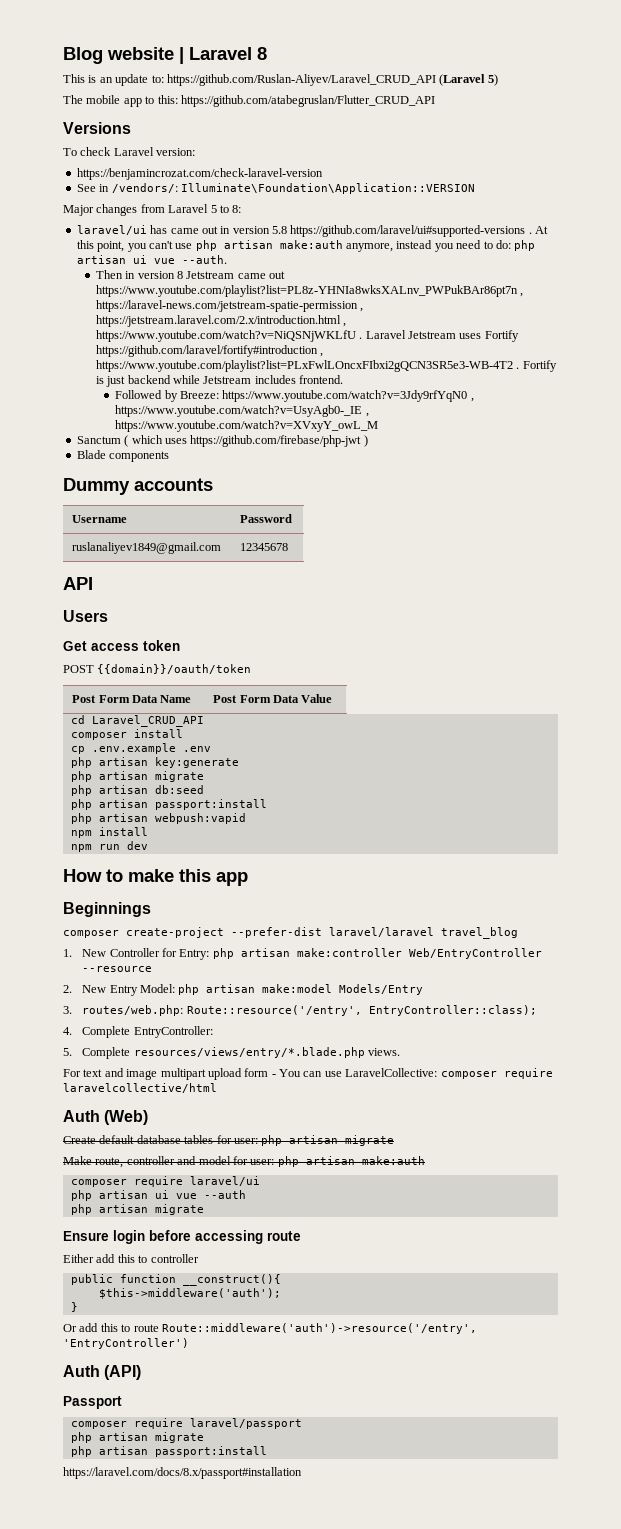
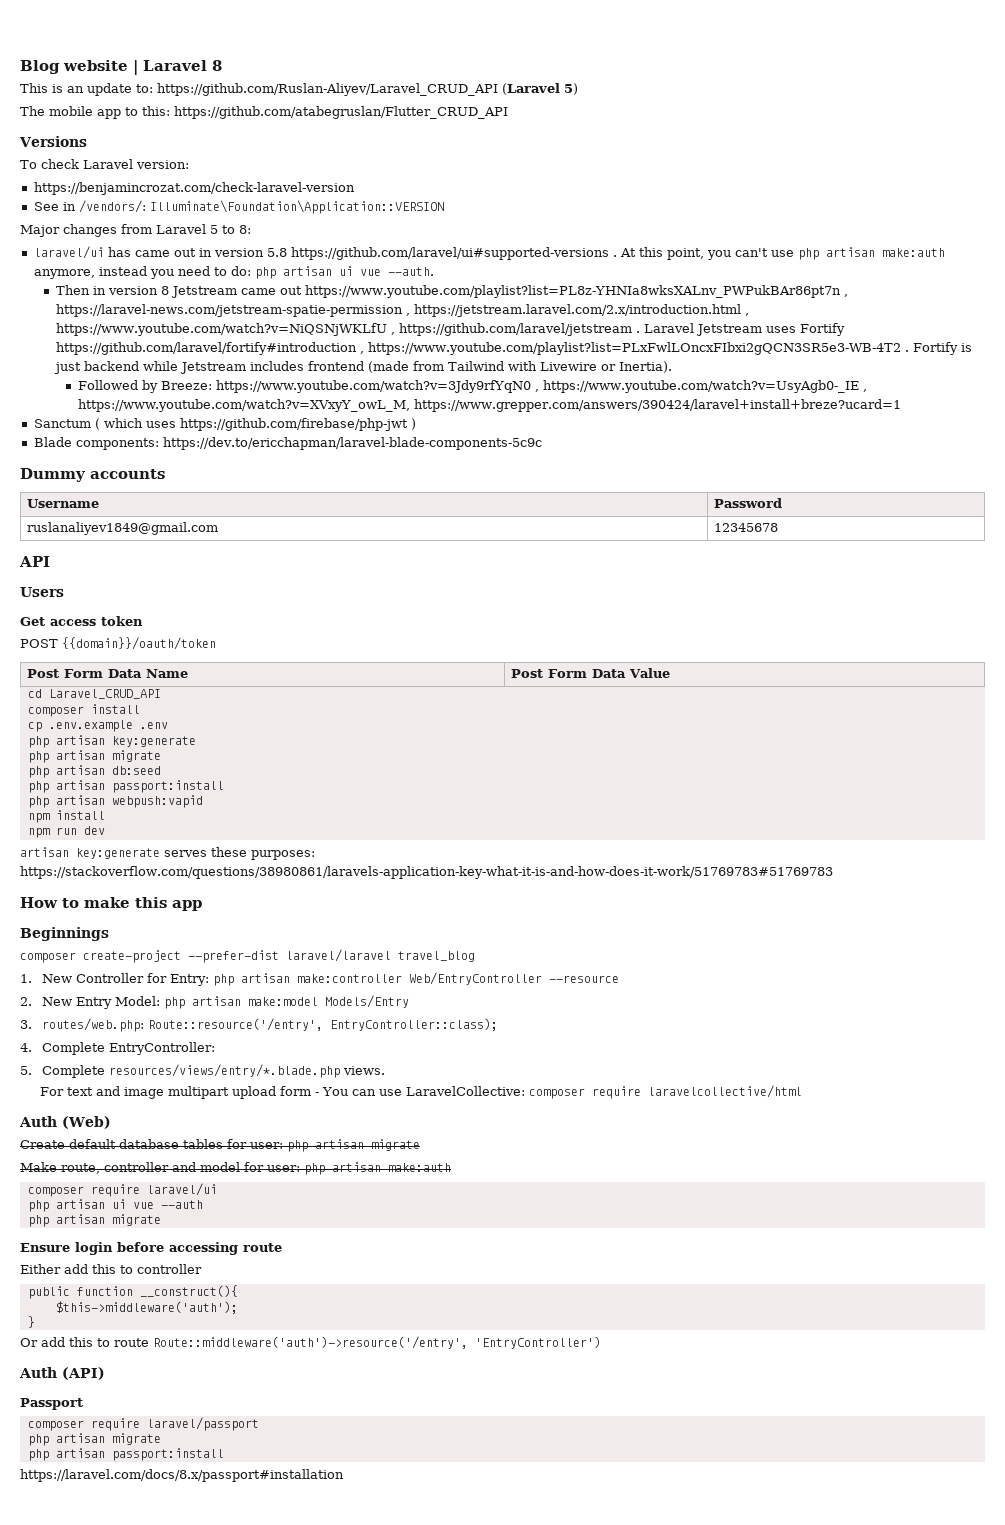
- Then in version 8 Jetstream came out https://www.youtube.com/playlist?list=PL8z-YHNIa8wksXALnv_PWPukBAr86pt7n , https://laravel-news.com/jetstream-spatie-permission , https://jetstream.laravel.com/2.x/introduction.html , https://www.youtube.com/watch?v=NiQSNjWKLfU .
+ Then in version 8 Jetstream came out https://www.youtube.com/playlist?list=PL8z-YHNIa8wksXALnv_PWPukBAr86pt7n , https://laravel-news.com/jetstream-spatie-permission , https://jetstream.laravel.com/2.x/introduction.html , https://www.youtube.com/watch?v=NiQSNjWKLfU , https://github.com/laravel/jetstream .
- Fortify is just backend while Jetstream includes frontend.
+ Fortify is just backend while Jetstream includes frontend (made from Tailwind with Livewire or Inertia).
- Followed by Breeze: https://www.youtube.com/watch?v=3Jdy9rfYqN0 , https://www.youtube.com/watch?v=UsyAgb0-_IE , https://www.youtube.com/watch?v=XVxyY_owL_M
+ Followed by Breeze: https://www.youtube.com/watch?v=3Jdy9rfYqN0 , https://www.youtube.com/watch?v=UsyAgb0-_IE , https://www.youtube.com/watch?v=XVxyY_owL_M, https://www.grepper.com/answers/390424/laravel+install+breze?ucard=1
- Blade components
+ Blade components: https://dev.to/ericchapman/laravel-blade-components-5c9c
+ artisan key:generate serves these purposes: https://stackoverflow.com/questions/38980861/laravels-application-key-what-it-is-and-how-does-it-work/51769783#51769783

